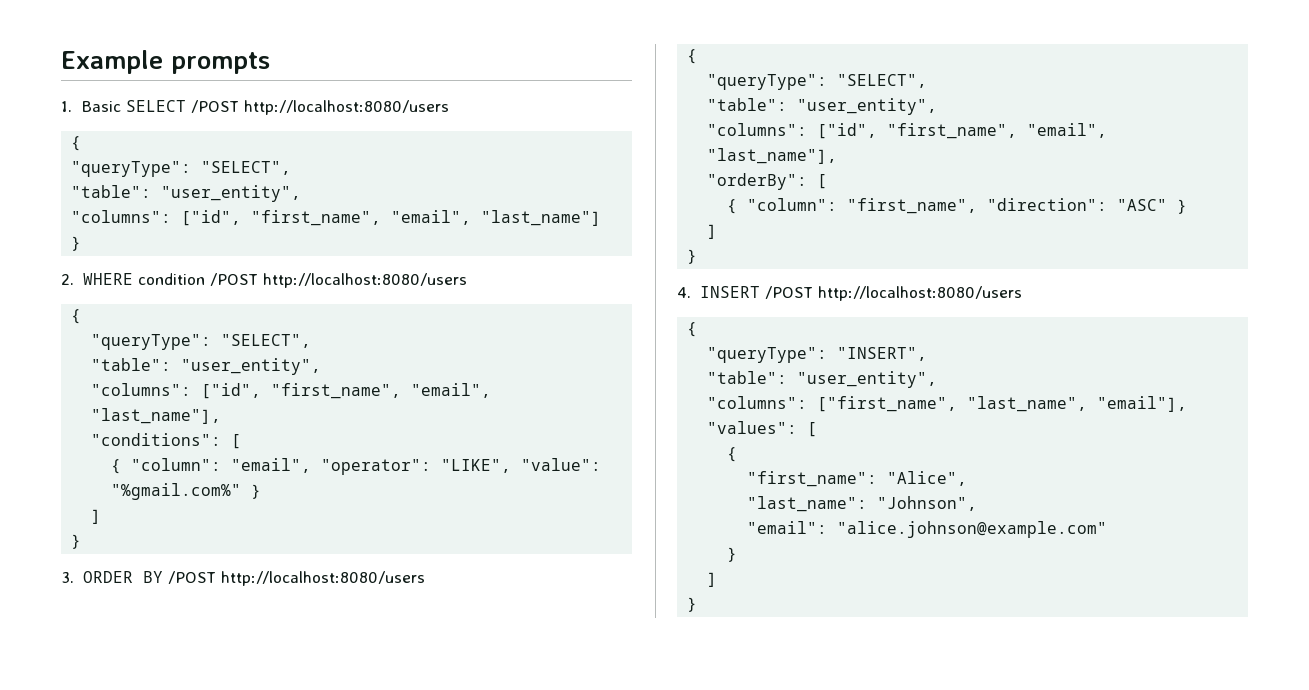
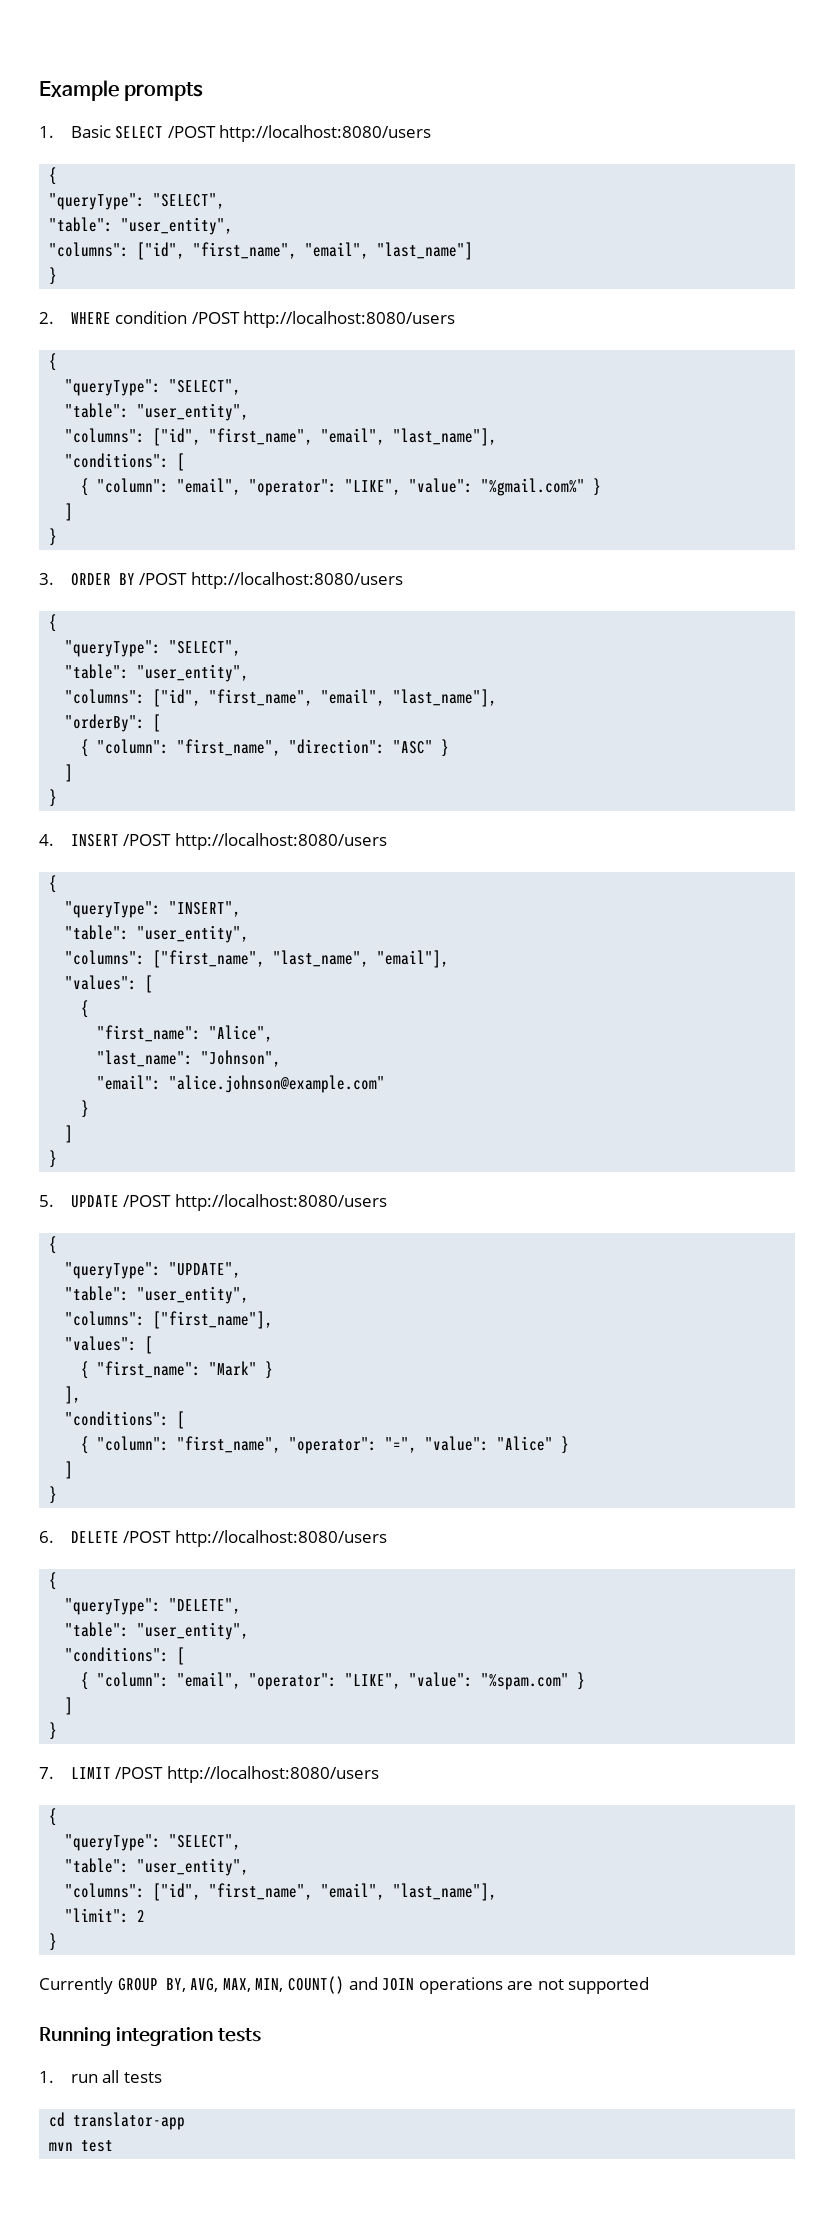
+ 5. UPDATE /POST http://localhost:8080/users
+ {
+ "queryType": "UPDATE",
+ "table": "user_entity",
+ "columns": ["first_name"],
+ "values": [
+ { "first_name": "Mark" }
+ ],
+ "conditions": [
+ { "column": "first_name", "operator": "=", "value": "Alice" }
+ ]
+ }
+ 6. DELETE /POST http://localhost:8080/users
+ {
+ "queryType": "DELETE",
+ "table": "user_entity",
+ "conditions": [
+ { "column": "email", "operator": "LIKE", "value": "%spam.com" }
+ ]
+ }
+ 7. LIMIT /POST http://localhost:8080/users
+ {
+ "queryType": "SELECT",
+ "table": "user_entity",
+ "columns": ["id", "first_name", "email", "last_name"],
+ "limit": 2
+ }
+ Currently GROUP BY, AVG, MAX, MIN, COUNT() and JOIN operations are not supported
+ Running integration tests
+ 1. run all tests
+ cd translator-app
+ mvn test

